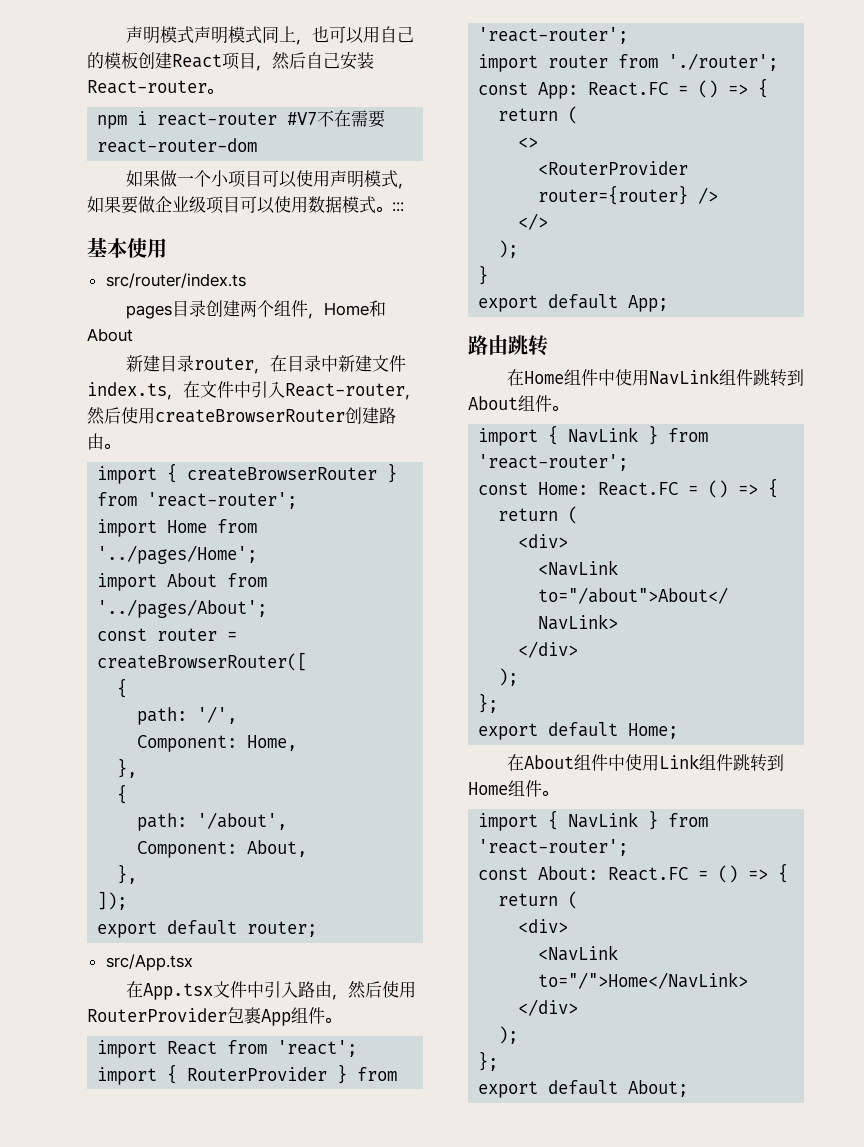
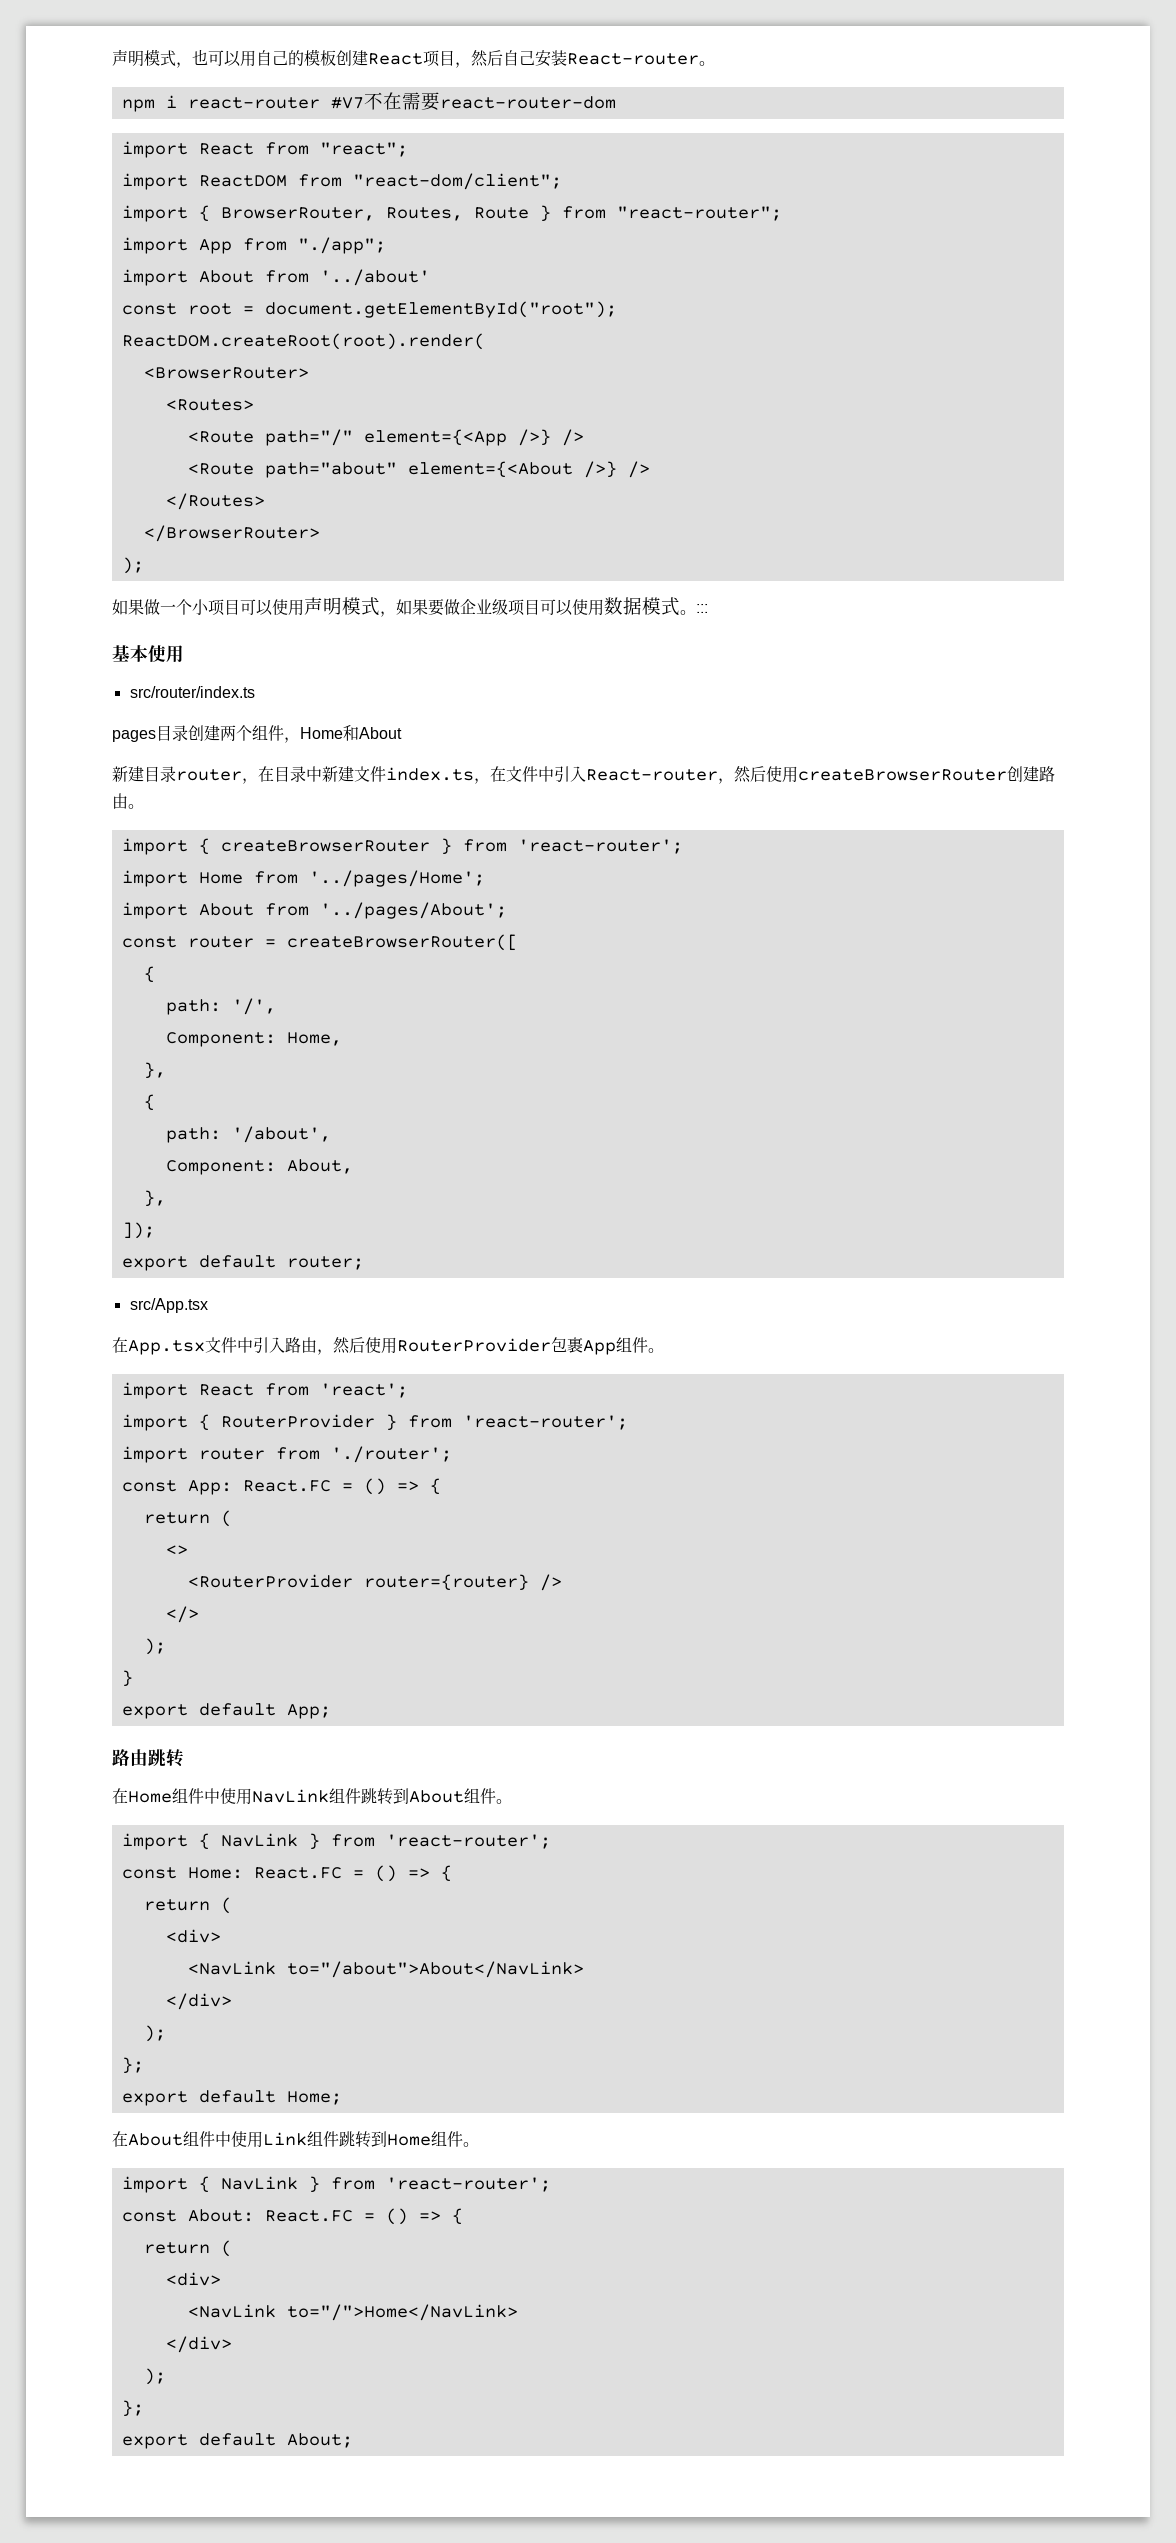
- 声明模式声明模式同上，也可以用自己的模板创建React项目，然后自己安装React-router。
+ 声明模式，也可以用自己的模板创建React项目，然后自己安装React-router。
+ import React from "react";
+ import ReactDOM from "react-dom/client";
+ import { BrowserRouter, Routes, Route } from "react-router";
+ import App from "./app";
+ import About from '../about'
+ const root = document.getElementById("root");
+ ReactDOM.createRoot(root).render(
+ <BrowserRouter>
+ <Routes>
+ <Route path="/" element={<App />} />
+ <Route path="about" element={<About />} />
+ </Routes>
+ </BrowserRouter>
+ );

